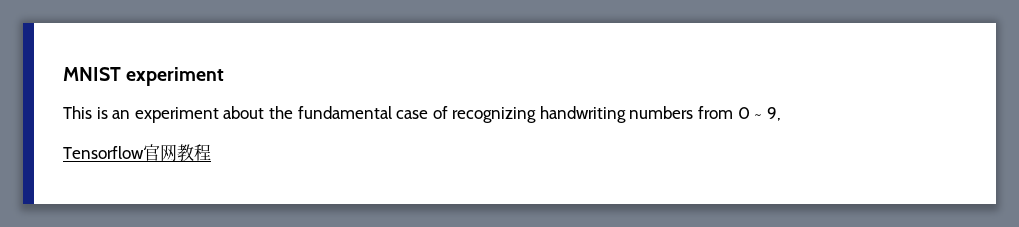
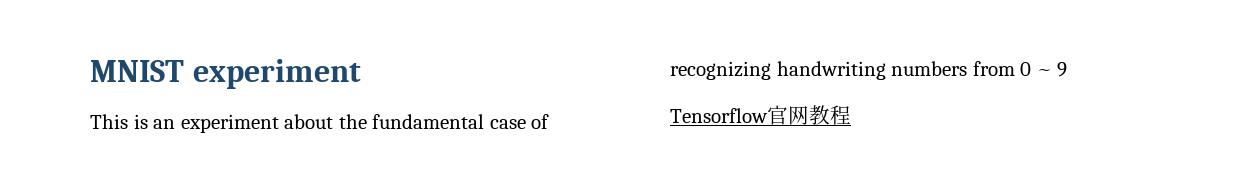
- This is an experiment about the fundamental case of recognizing handwriting numbers from 0 ~ 9,
+ This is an experiment about the fundamental case of recognizing handwriting numbers from 0 ~ 9

